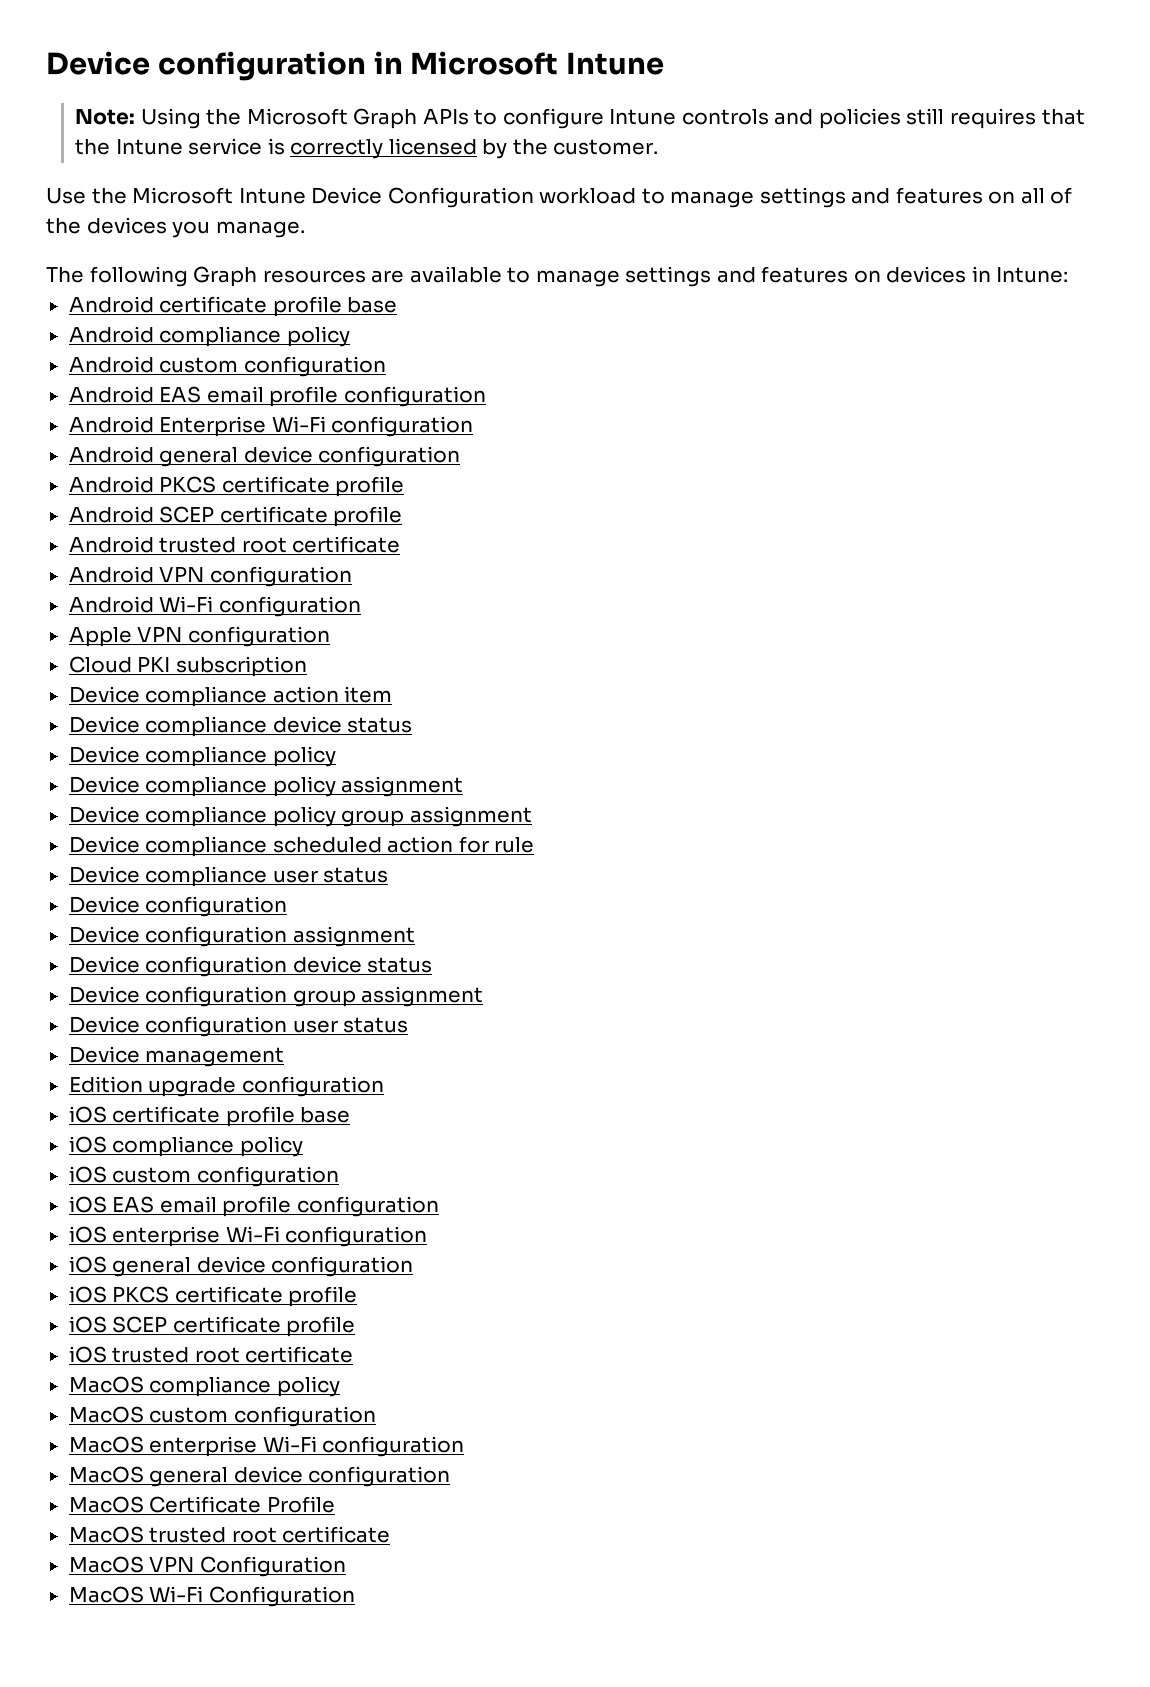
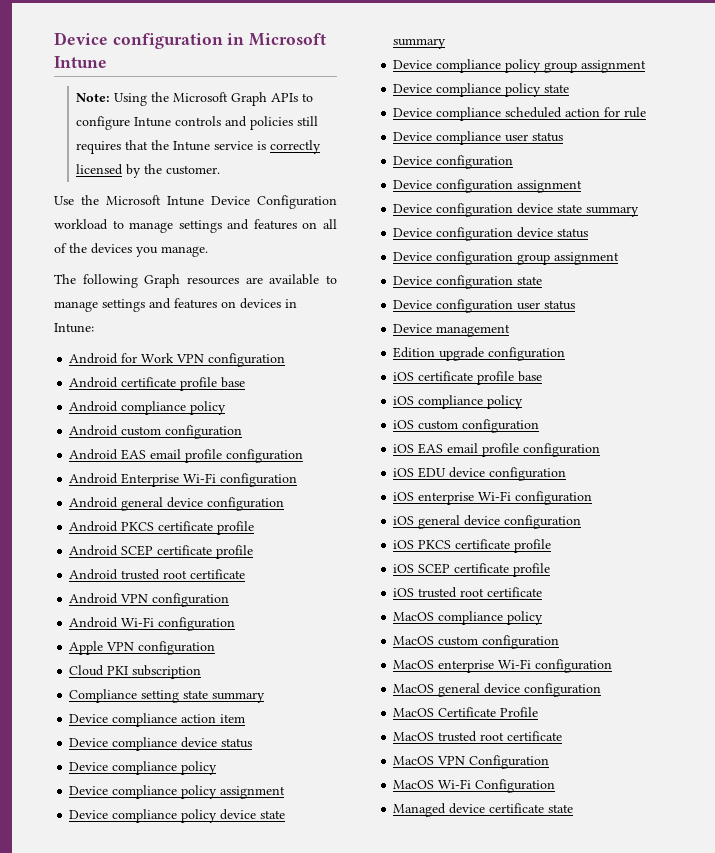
+ Android for Work VPN configuration
+ Compliance setting state summary
+ Device compliance policy device state summary
+ Device compliance policy state
+ Device configuration device state summary
+ Device configuration state
+ iOS EDU device configuration
+ Managed device certificate state

